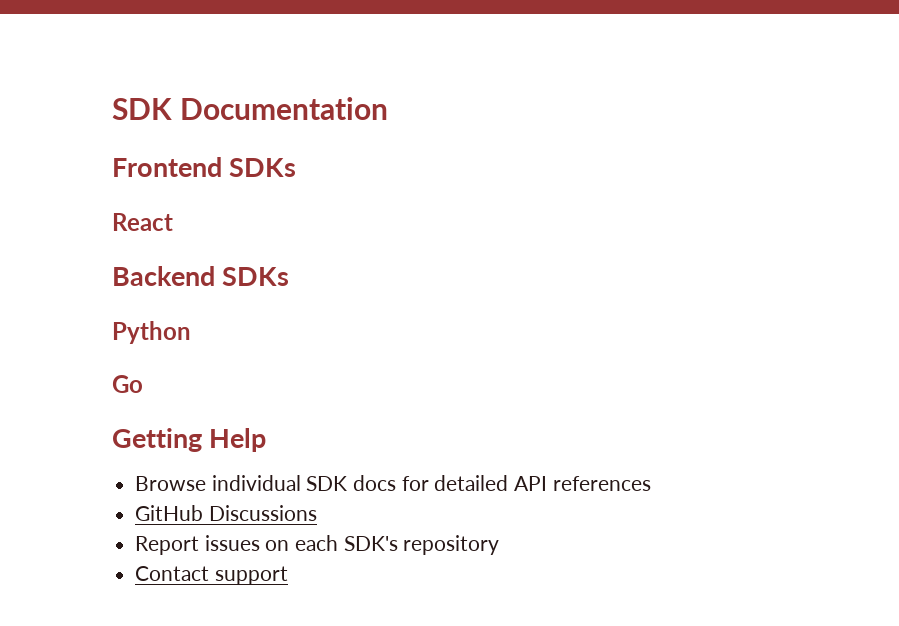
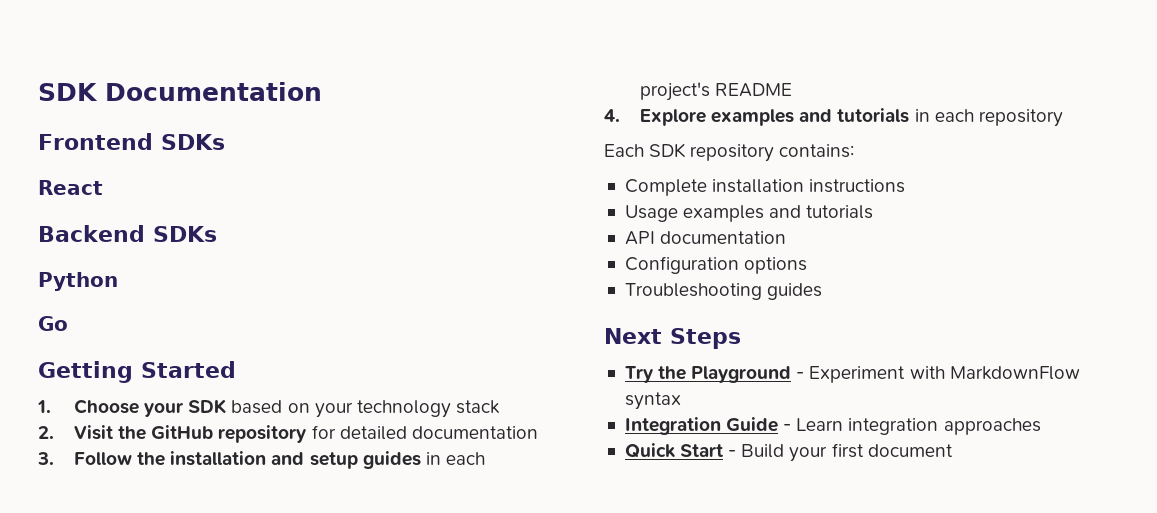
- Getting Help
- Browse individual SDK docs for detailed API references
- GitHub Discussions
- Report issues on each SDK's repository
- Contact support
+ Getting Started
+ 1. Choose your SDK based on your technology stack
+ 2. Visit the GitHub repository for detailed documentation
+ 3. Follow the installation and setup guides in each project's README
+ 4. Explore examples and tutorials in each repository
+ Each SDK repository contains:
+ Complete installation instructions
+ Usage examples and tutorials
+ API documentation
+ Configuration options
+ Troubleshooting guides
+ Next Steps
+ Try the Playground - Experiment with MarkdownFlow syntax
+ Integration Guide - Learn integration approaches
+ Quick Start - Build your first document

